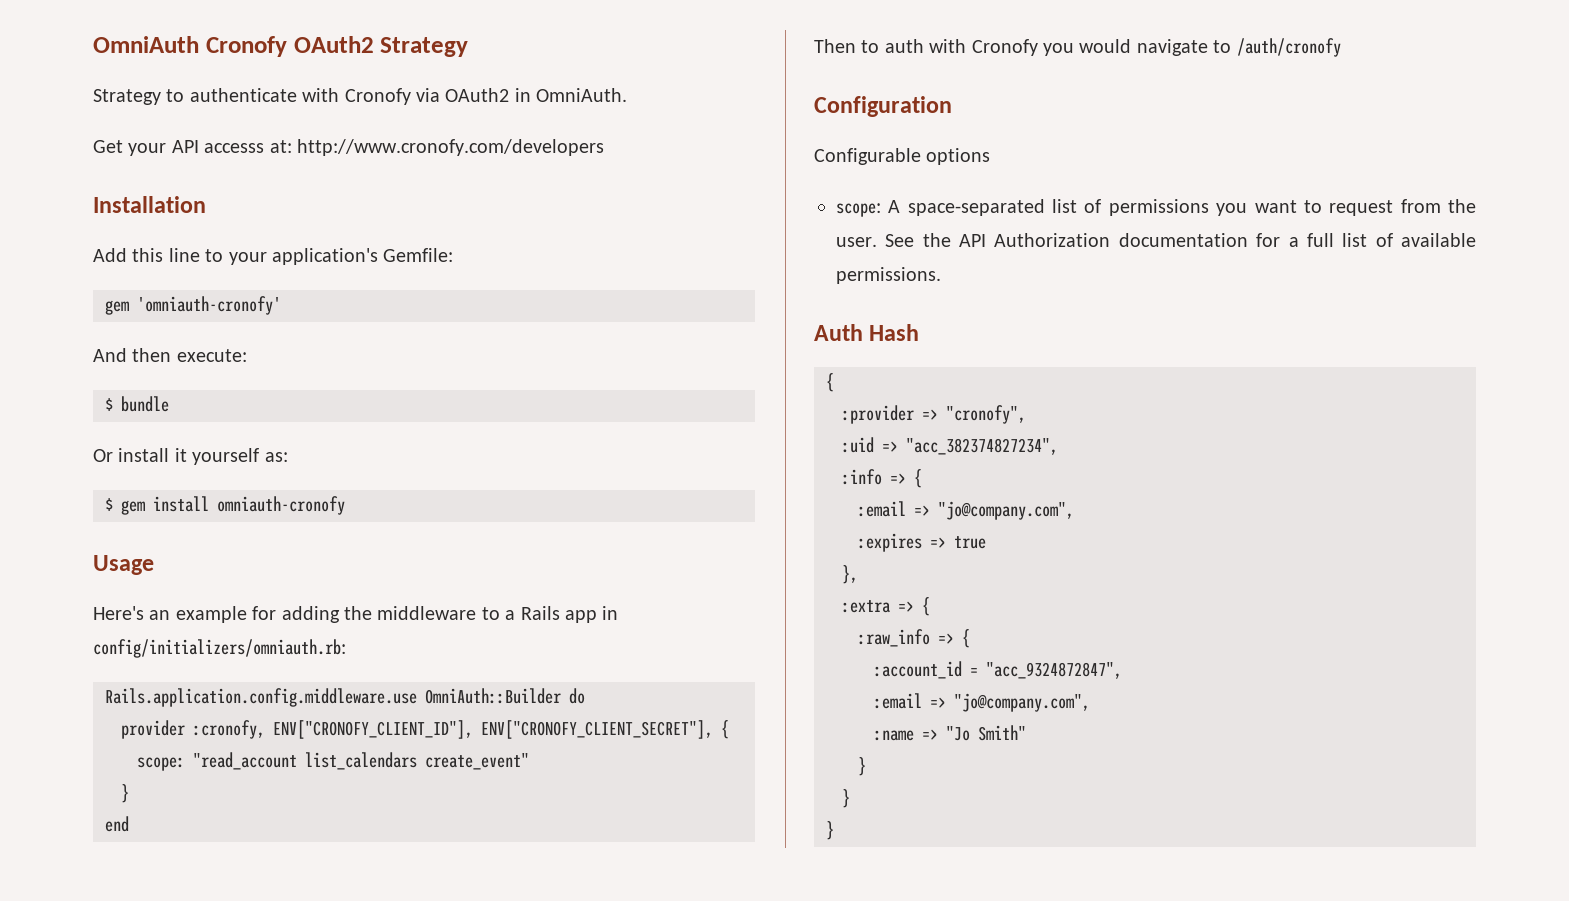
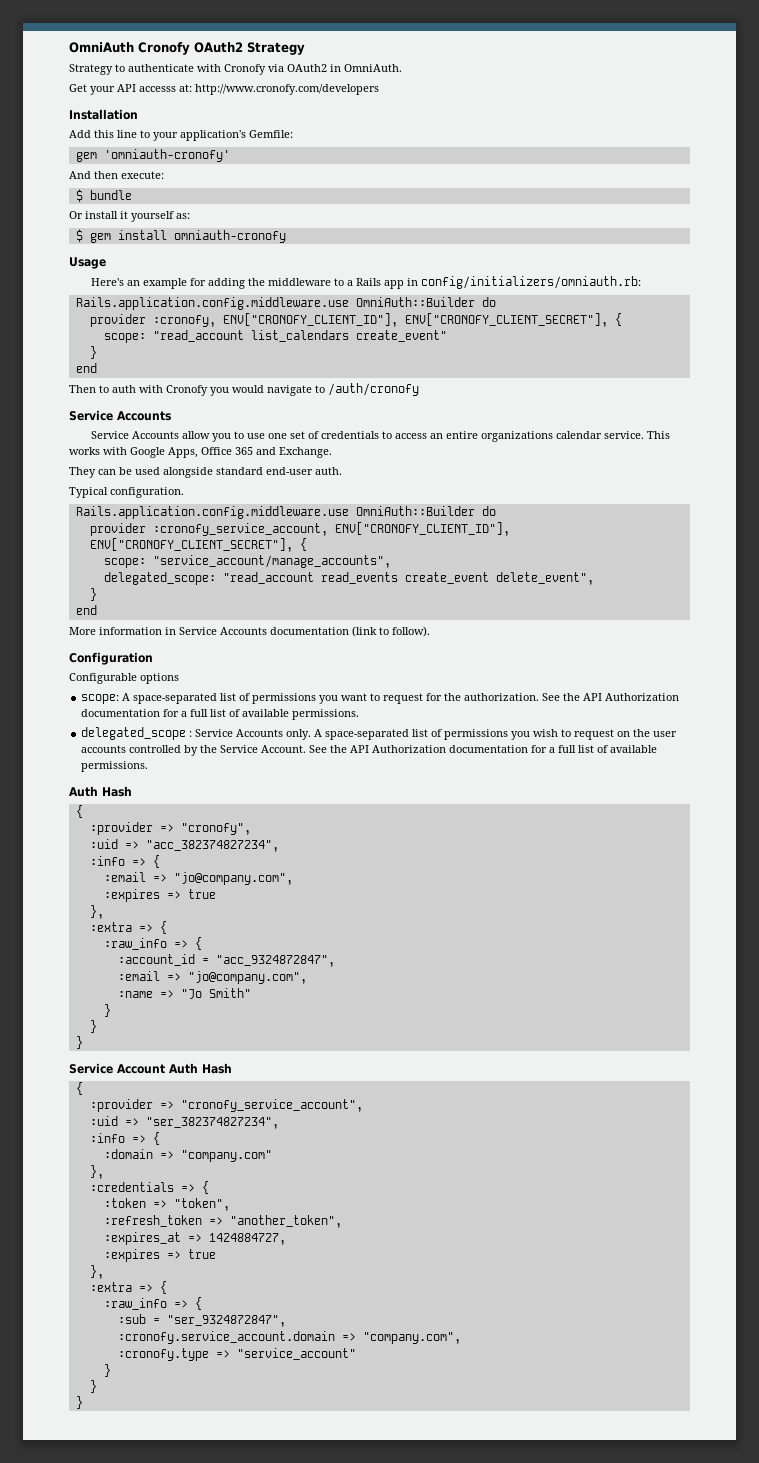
  Then to auth with Cronofy you would navigate to /auth/cronofy
+ Service Accounts
+ Service Accounts allow you to use one set of credentials to access an entire organizations calendar service. This works with Google Apps, Office 365 and Exchange.
+ They can be used alongside standard end-user auth.
+ Typical configuration.
+ Rails.application.config.middleware.use OmniAuth::Builder do
+ provider :cronofy_service_account, ENV["CRONOFY_CLIENT_ID"], ENV["CRONOFY_CLIENT_SECRET"], {
+ scope: "service_account/manage_accounts",
+ delegated_scope: "read_account read_events create_event delete_event",
+ }
+ end
+ More information in Service Accounts documentation (link to follow).
- scope: A space-separated list of permissions you want to request from the user.
+ scope: A space-separated list of permissions you want to request for the authorization. See the API Authorization documentation for a full list of available permissions.
+ delegated_scope : Service Accounts only. A space-separated list of permissions you wish to request on the user accounts controlled by the Service Account.
+ Service Account Auth Hash
+ {
+ :provider => "cronofy_service_account",
+ :uid => "ser_382374827234",
+ :info => {
+ :domain => "company.com"
+ },
+ :credentials => {
+ :token => "token",
+ :refresh_token => "another_token",
+ :expires_at => 1424884727,
+ :expires => true
+ },
+ :extra => {
+ :raw_info => {
+ :sub = "ser_9324872847",
+ :cronofy.service_account.domain => "company.com",
+ :cronofy.type => "service_account"
+ }
+ }
+ }

